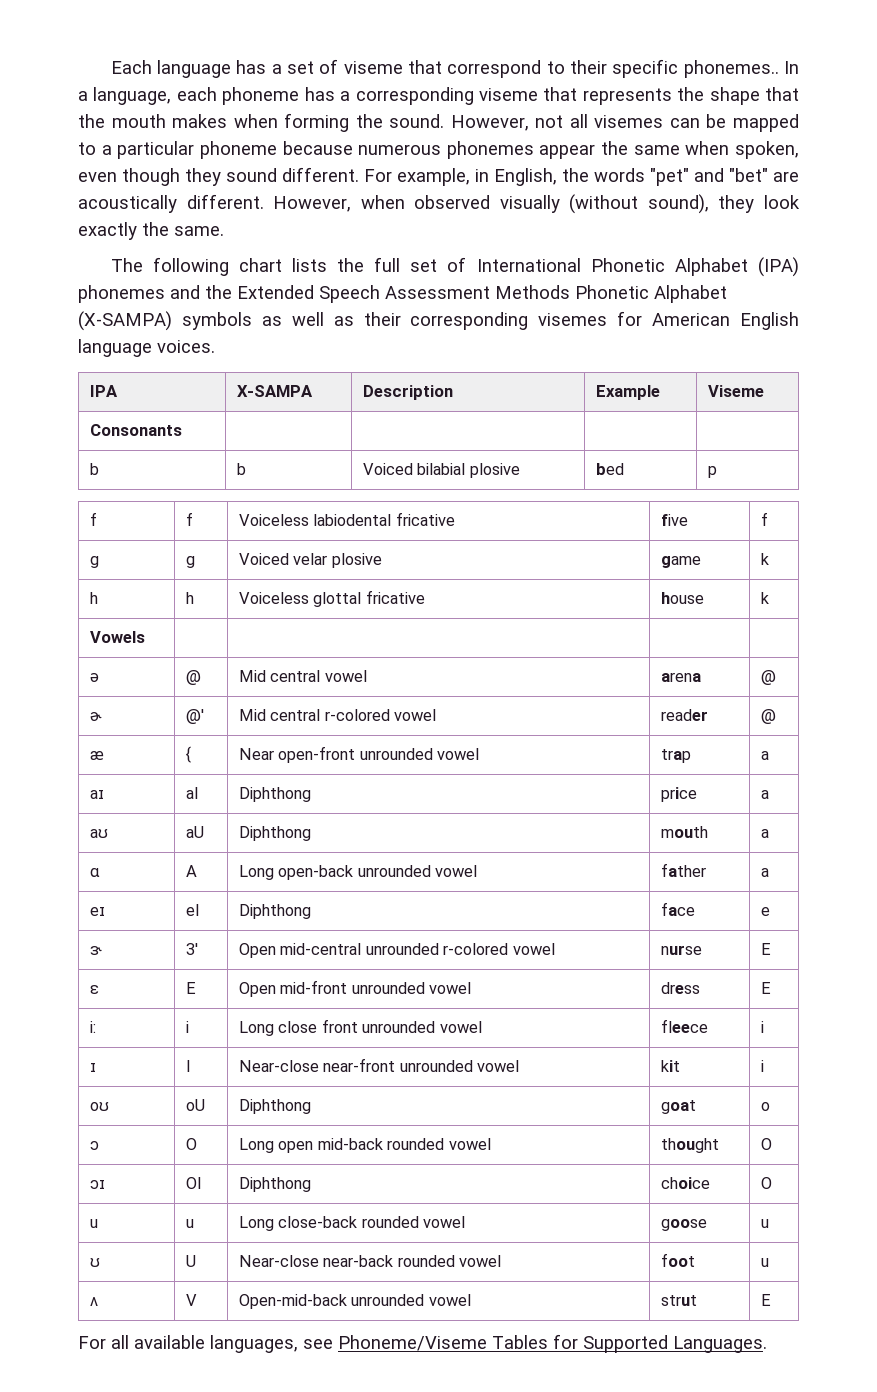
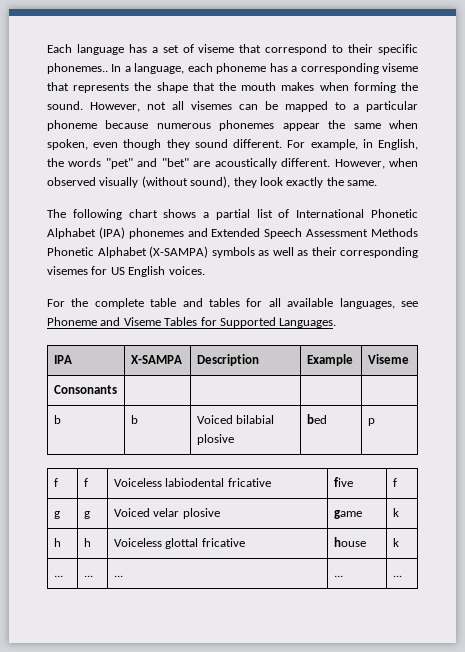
- The following chart lists the full set of International Phonetic Alphabet (IPA) phonemes and the Extended Speech Assessment Methods Phonetic Alphabet (X-SAMPA) symbols as well as their corresponding visemes for American English language voices.
+ The following chart shows a partial list of International Phonetic Alphabet (IPA) phonemes and Extended Speech Assessment Methods Phonetic Alphabet (X-SAMPA) symbols as well as their corresponding visemes for US English voices.
+ For the complete table and tables for all available languages, see Phoneme and Viseme Tables for Supported Languages.
- Vowels | | | |
- ə | @ | Mid central vowel | arena | @
- ɚ | @' | Mid central r-colored vowel | reader | @
- æ | { | Near open-front unrounded vowel | trap | a
- aɪ | aI | Diphthong | price | a
- aʊ | aU | Diphthong | mouth | a
- ɑ | A | Long open-back unrounded vowel | father | a
- eɪ | eI | Diphthong | face | e
- ɝ | 3' | Open mid-central unrounded r-colored vowel | nurse | E
- ɛ | E | Open mid-front unrounded vowel | dress | E
- i: | i | Long close front unrounded vowel | fleece | i
- ɪ | I | Near-close near-front unrounded vowel | kit | i
- oʊ | oU | Diphthong | goat | o
- ɔ | O | Long open mid-back rounded vowel | thought | O
- ɔɪ | OI | Diphthong | choice | O
- u | u | Long close-back rounded vowel | goose | u
- ʊ | U | Near-close near-back rounded vowel | foot | u
- ʌ | V | Open-mid-back unrounded vowel | strut | E
- For all available languages, see Phoneme/Viseme Tables for Supported Languages.
+ ... | ... | ... | ... | ...

